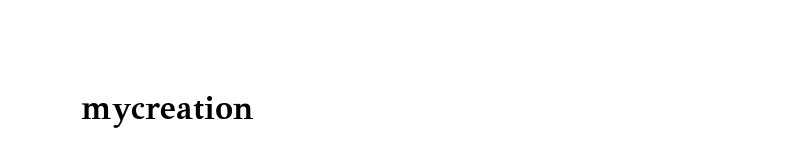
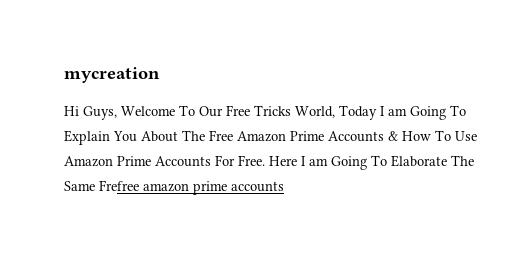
+ Hi Guys, Welcome To Our Free Tricks World, Today I am Going To Explain You About The Free Amazon Prime Accounts & How To Use Amazon Prime Accounts For Free. Here I am Going To Elaborate The Same Frefree amazon prime accounts

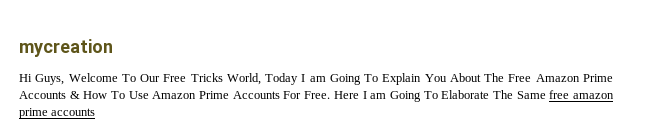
- Here I am Going To Elaborate The Same Frefree amazon prime accounts
+ Here I am Going To Elaborate The Same free amazon prime accounts

